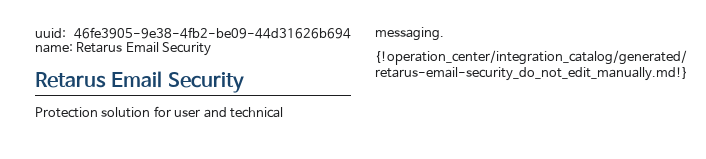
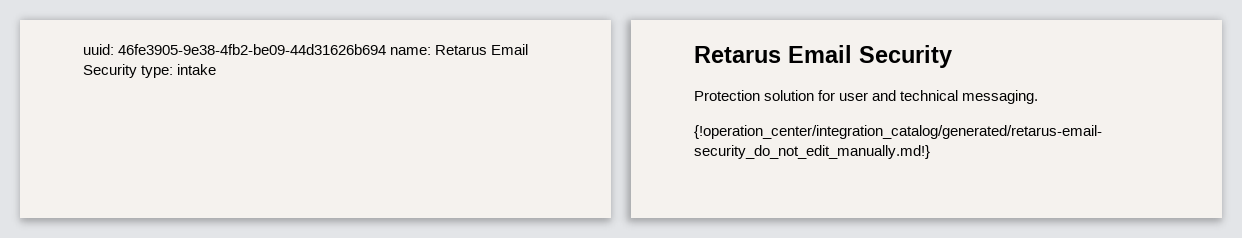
- uuid: 46fe3905-9e38-4fb2-be09-44d31626b694 name: Retarus Email Security
+ uuid: 46fe3905-9e38-4fb2-be09-44d31626b694 name: Retarus Email Security type: intake

